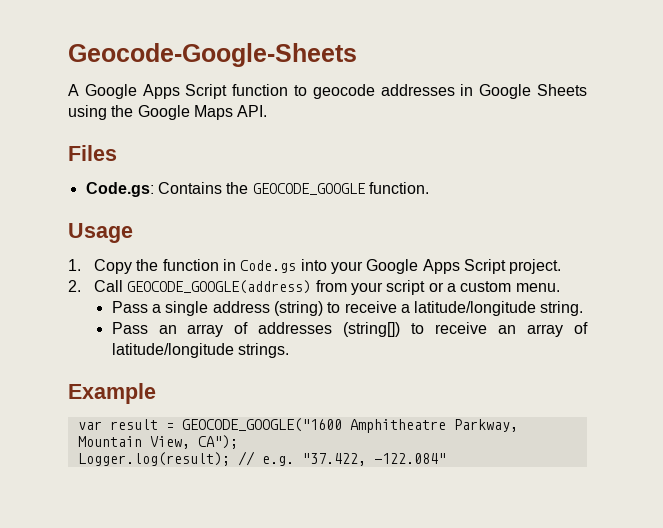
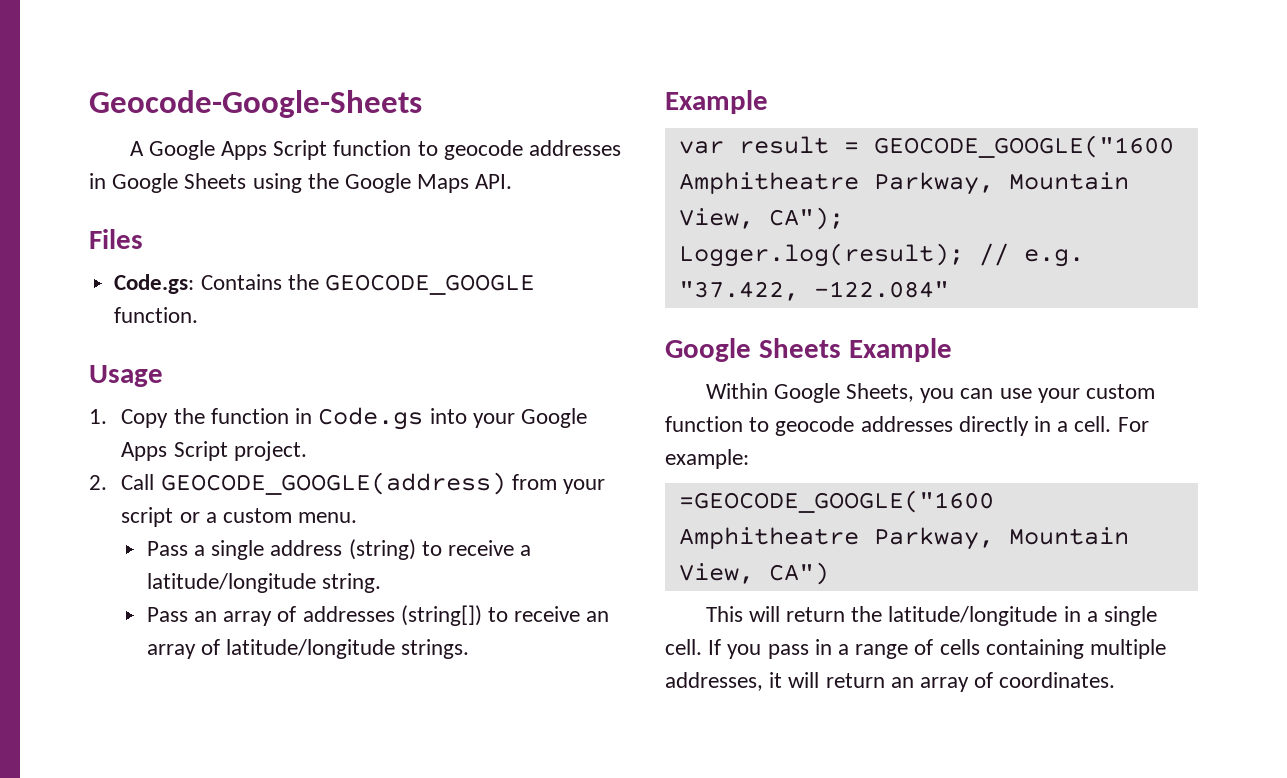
+ Google Sheets Example
+ Within Google Sheets, you can use your custom function to geocode addresses directly in a cell. For example:
+ =GEOCODE_GOOGLE("1600 Amphitheatre Parkway, Mountain View, CA")
+ This will return the latitude/longitude in a single cell. If you pass in a range of cells containing multiple addresses, it will return an array of coordinates.

